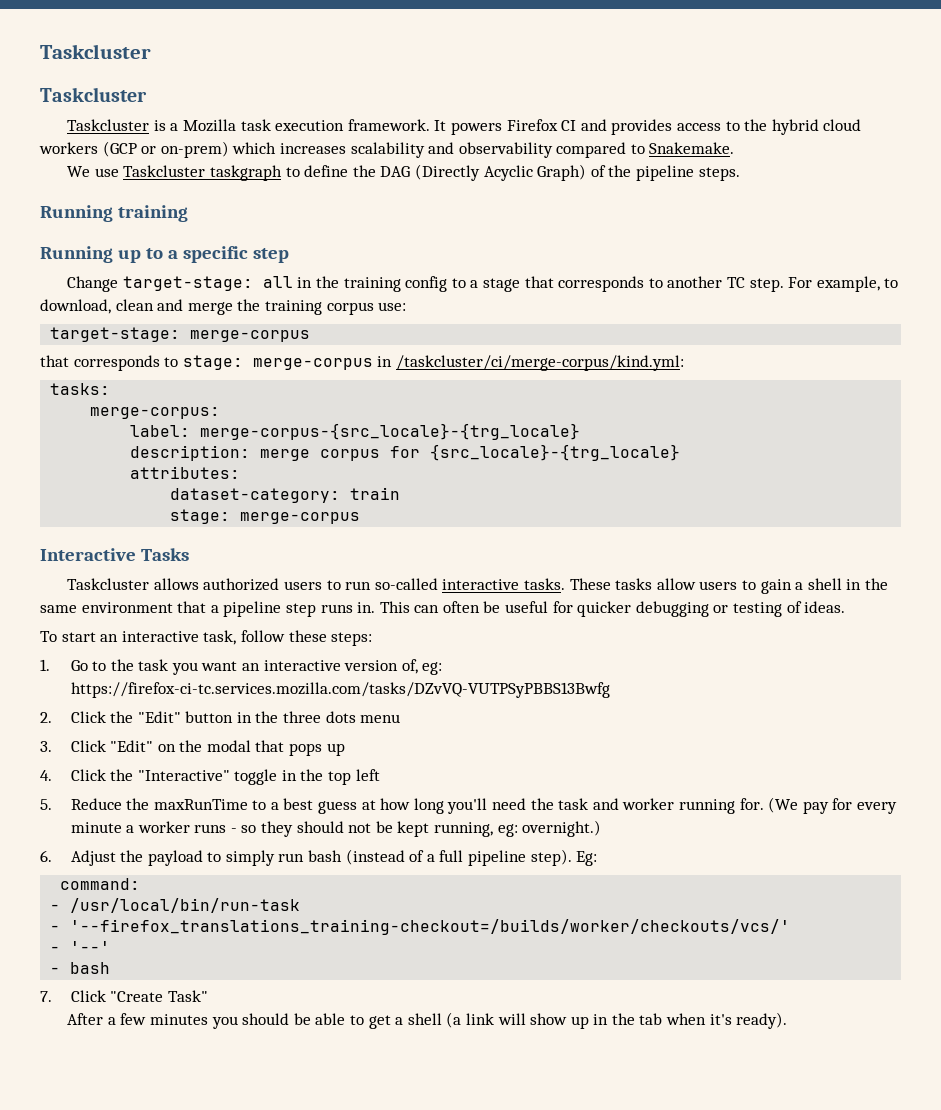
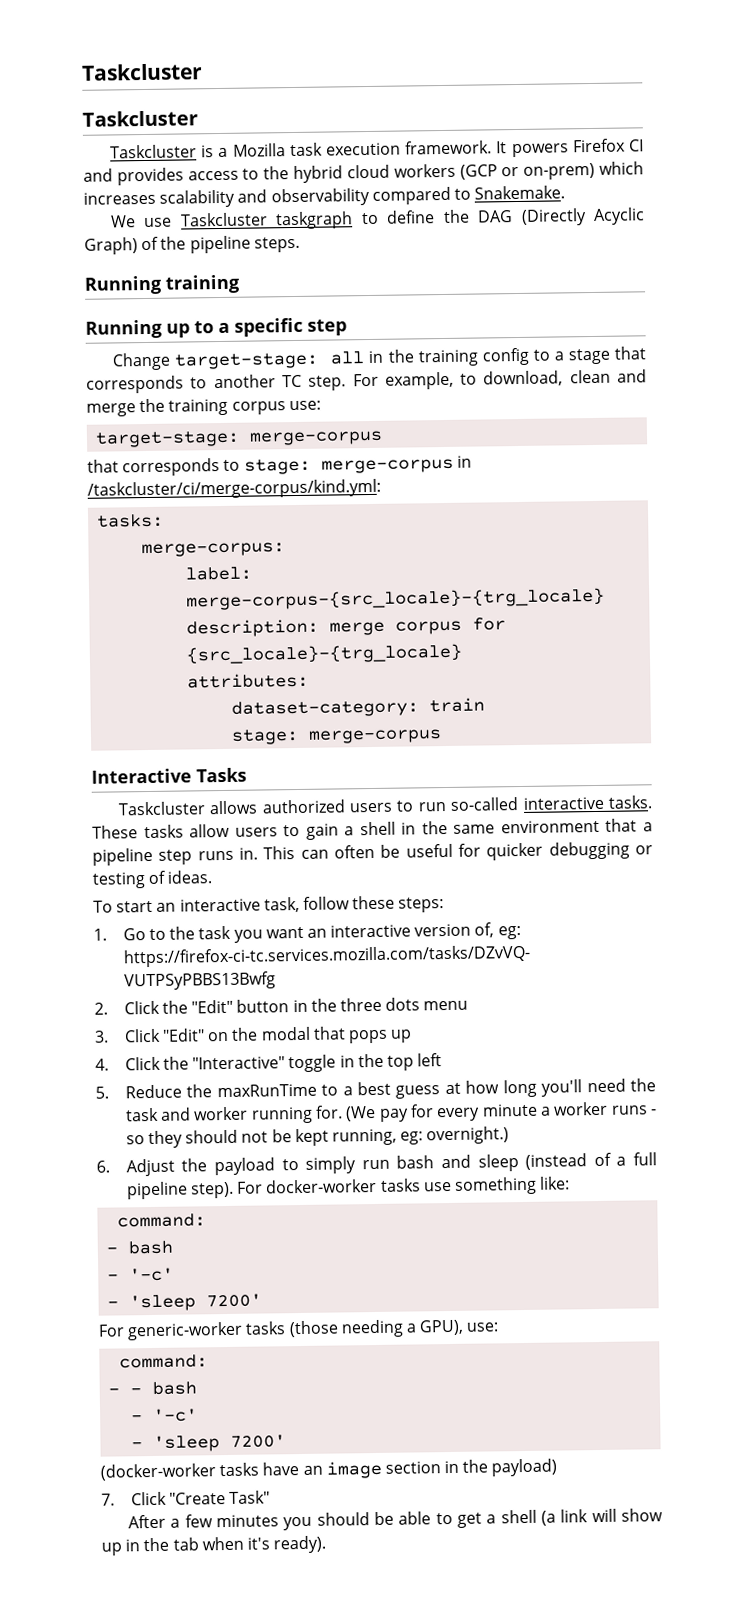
- 6. Adjust the payload to simply run bash (instead of a full pipeline step).
+ 6. Adjust the payload to simply run bash and sleep (instead of a full pipeline step).
- Eg:
+ For docker-worker tasks use something like:
  command:
- - /usr/local/bin/run-task
- - '--firefox_translations_training-checkout=/builds/worker/checkouts/vcs/'
- - '--'
  - bash
+ - '-c'
+ - 'sleep 7200'
+ For generic-worker tasks (those needing a GPU), use:
+ command:
+ - - bash
+ - '-c'
+ - 'sleep 7200'
+ (docker-worker tasks have an image section in the payload)

